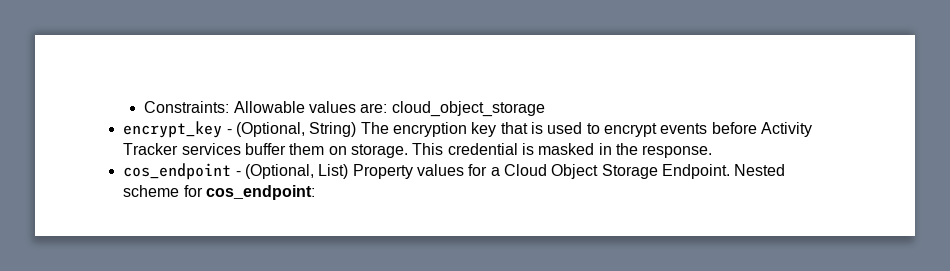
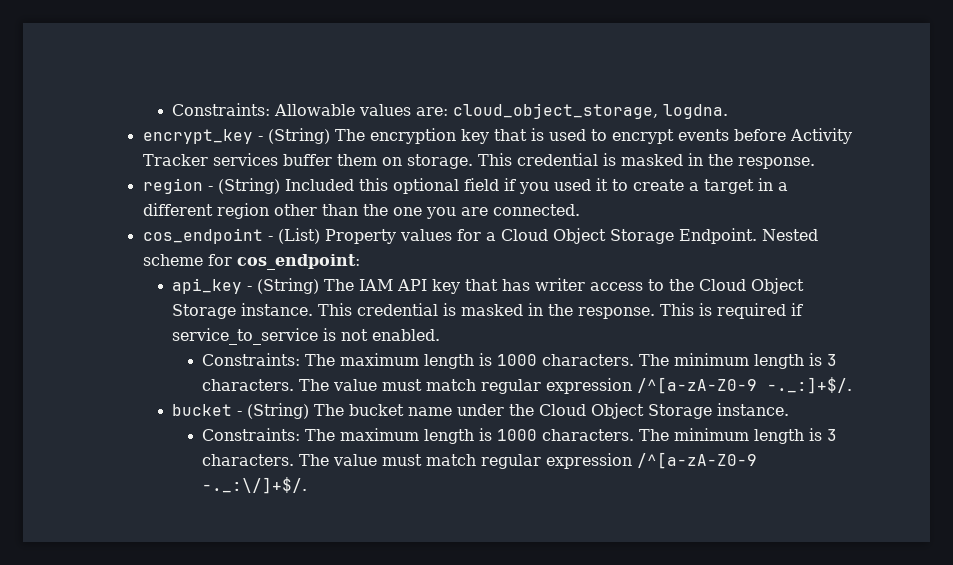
- Constraints: Allowable values are: cloud_object_storage
+ Constraints: Allowable values are: cloud_object_storage, logdna.
- encrypt_key - (Optional, String) The encryption key that is used to encrypt events before Activity Tracker services buffer them on storage.
+ encrypt_key - (String) The encryption key that is used to encrypt events before Activity Tracker services buffer them on storage.
+ region - (String) Included this optional field if you used it to create a target in a different region other than the one you are connected.
- cos_endpoint - (Optional, List) Property values for a Cloud Object Storage Endpoint.
+ cos_endpoint - (List) Property values for a Cloud Object Storage Endpoint.
+ api_key - (String) The IAM API key that has writer access to the Cloud Object Storage instance. This credential is masked in the response. This is required if service_to_service is not enabled.
+ Constraints: The maximum length is 1000 characters. The minimum length is 3 characters. The value must match regular expression /^[a-zA-Z0-9 -._:]+$/.
+ bucket - (String) The bucket name under the Cloud Object Storage instance.
+ Constraints: The maximum length is 1000 characters. The minimum length is 3 characters. The value must match regular expression /^[a-zA-Z0-9 -._:\/]+$/.

